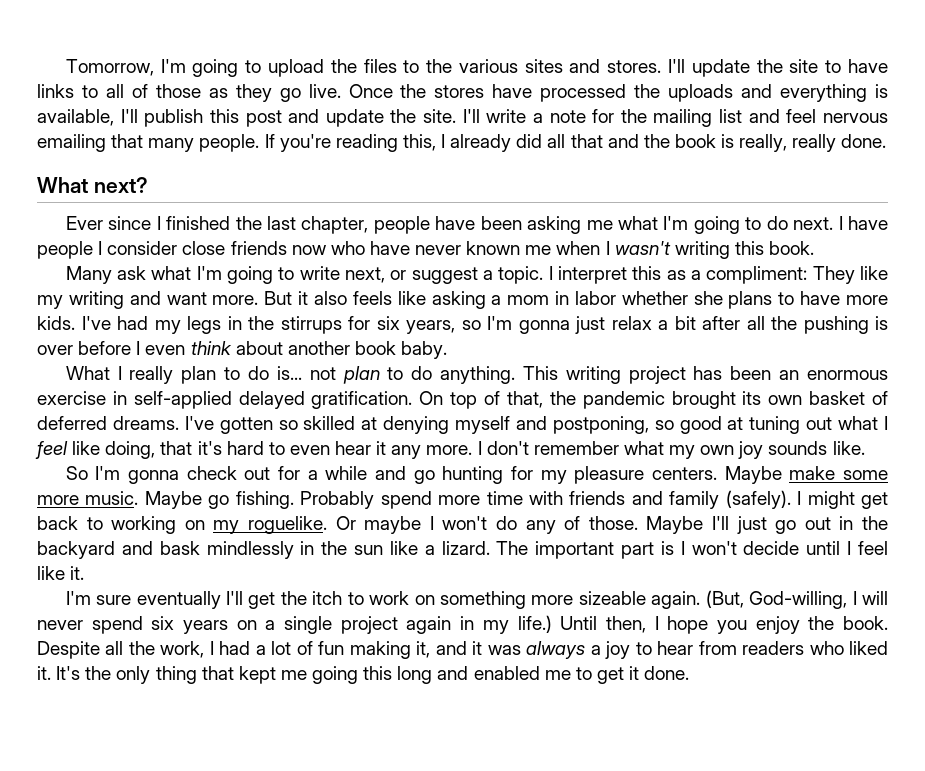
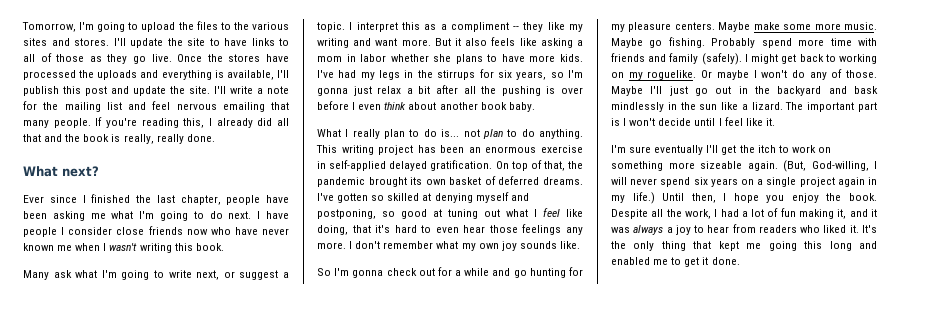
- I interpret this as a compliment: They like my writing and want more.
+ I interpret this as a compliment -- they like my writing and want more.
- I've gotten so skilled at denying myself and postponing, so good at tuning out what I feel like doing, that it's hard to even hear it any more.
+ I've gotten so skilled at denying myself and postponing, so good at tuning out what I feel like doing, that it's hard to even hear those feelings any more.

